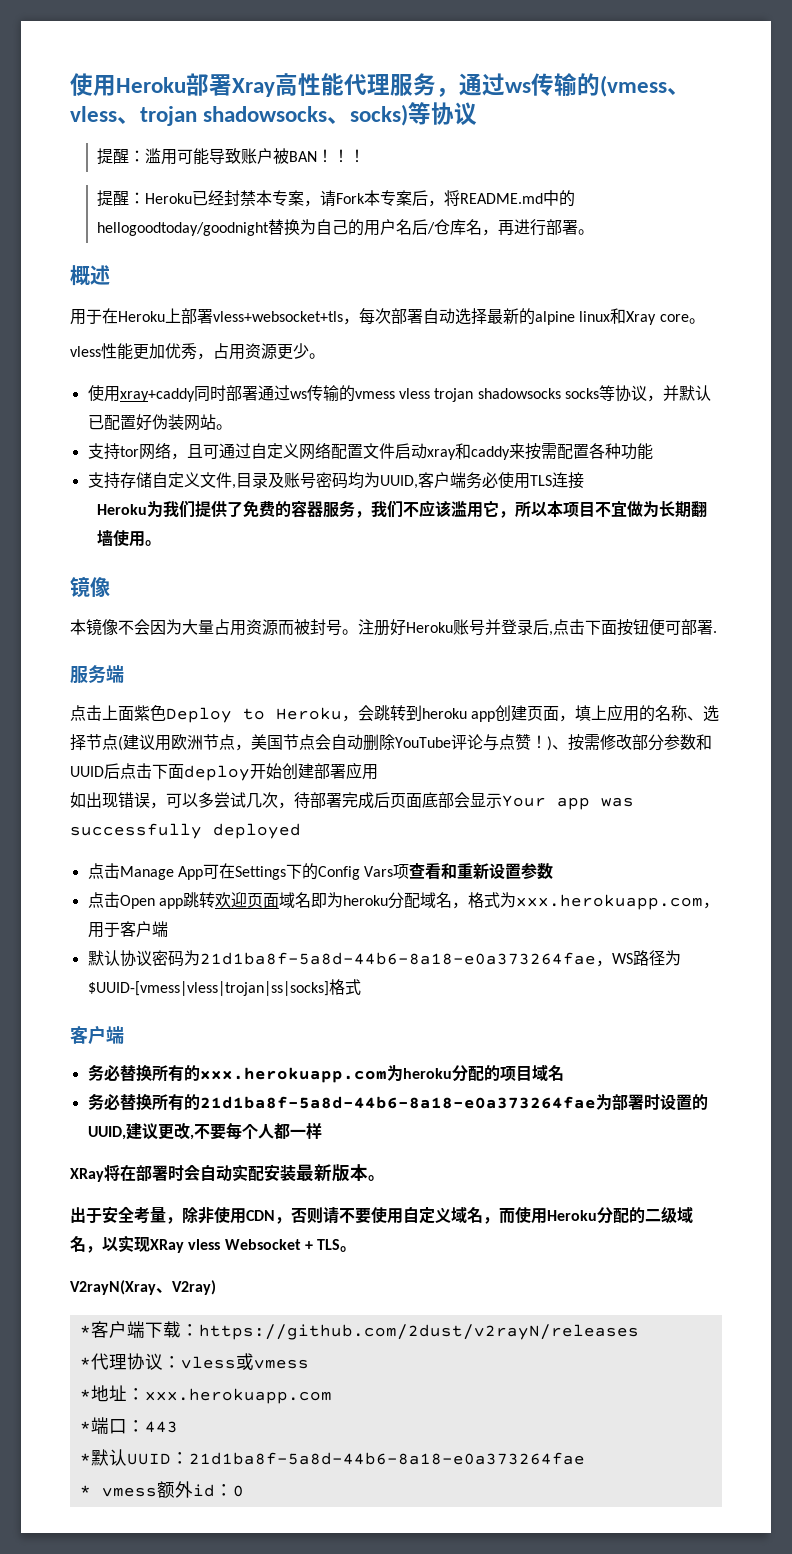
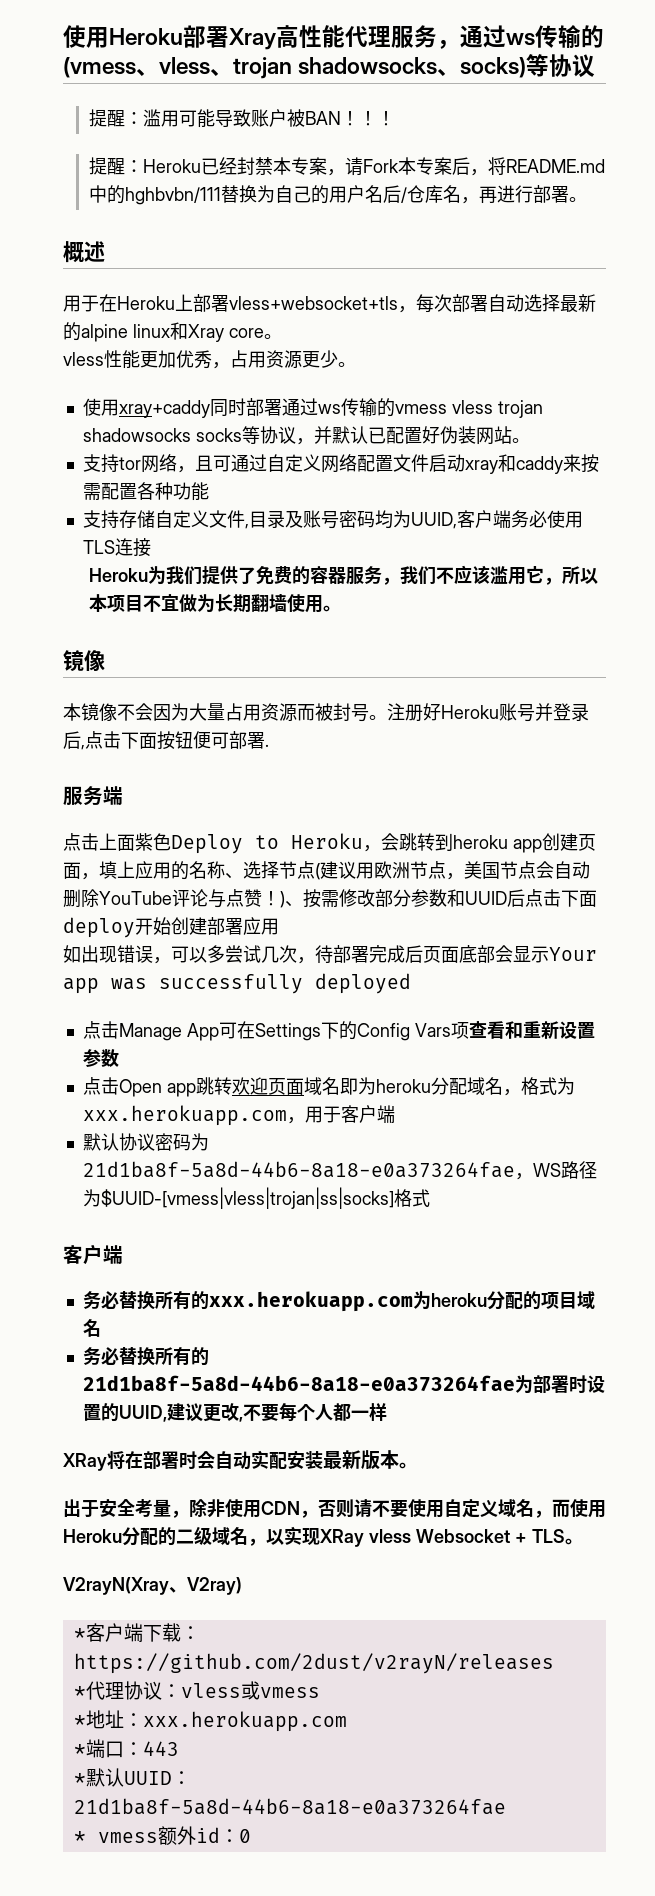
- 提醒：Heroku已经封禁本专案，请Fork本专案后，将README.md中的hellogoodtoday/goodnight替换为自己的用户名后/仓库名，再进行部署。
+ 提醒：Heroku已经封禁本专案，请Fork本专案后，将README.md中的hghbvbn/111替换为自己的用户名后/仓库名，再进行部署。

